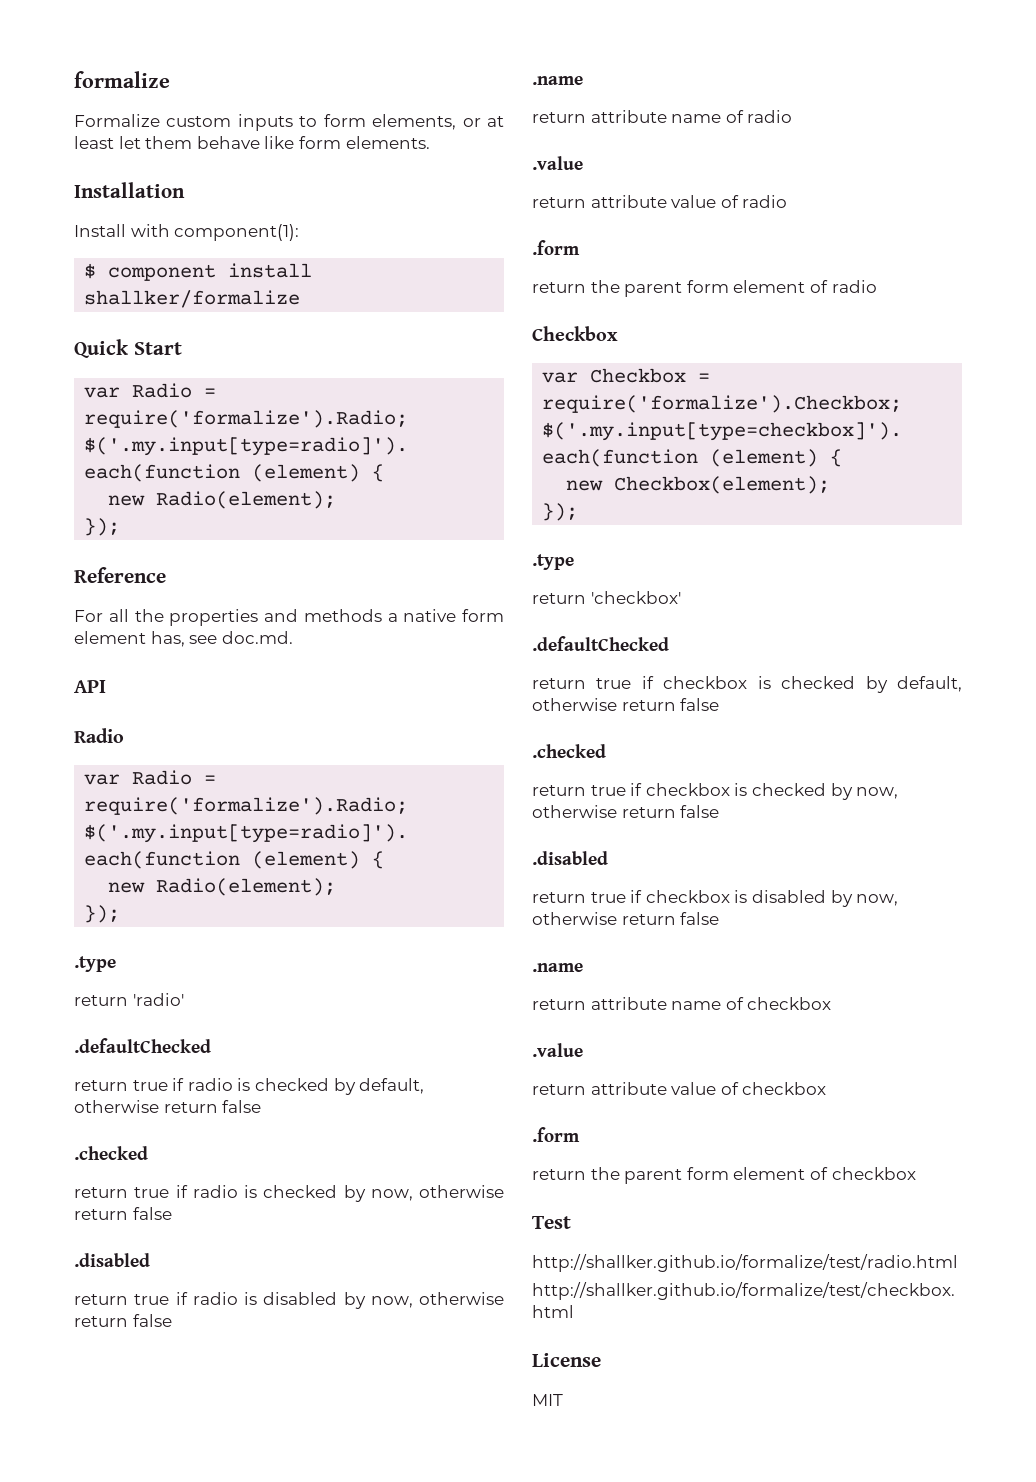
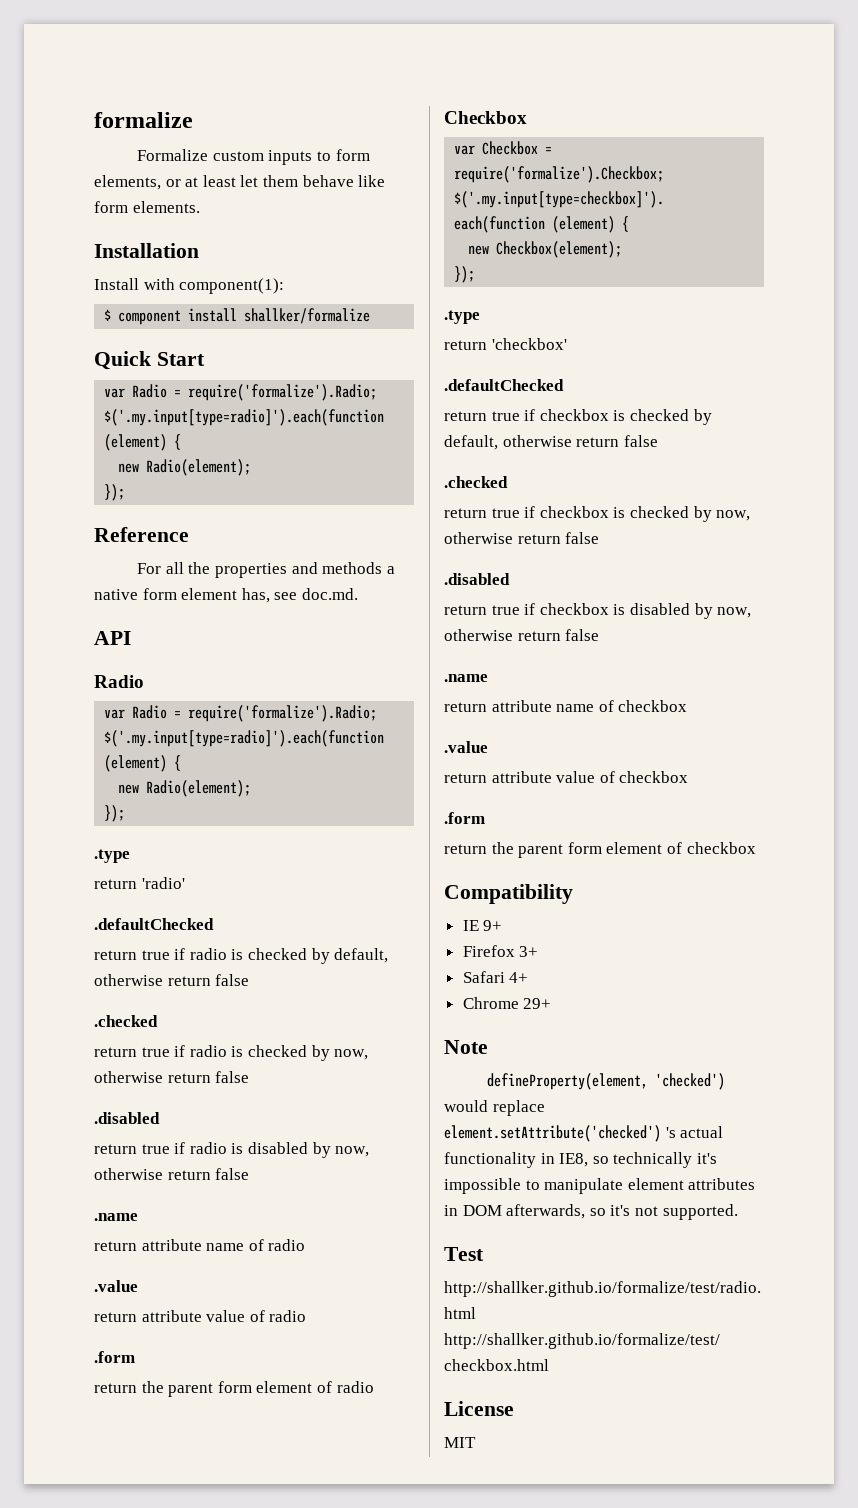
+ Compatibility
+ IE 9+
+ Firefox 3+
+ Safari 4+
+ Chrome 29+
+ Note
+ defineProperty(element, 'checked') would replace element.setAttribute('checked') 's actual functionality in IE8, so technically it's impossible to manipulate element attributes in DOM afterwards, so it's not supported.

